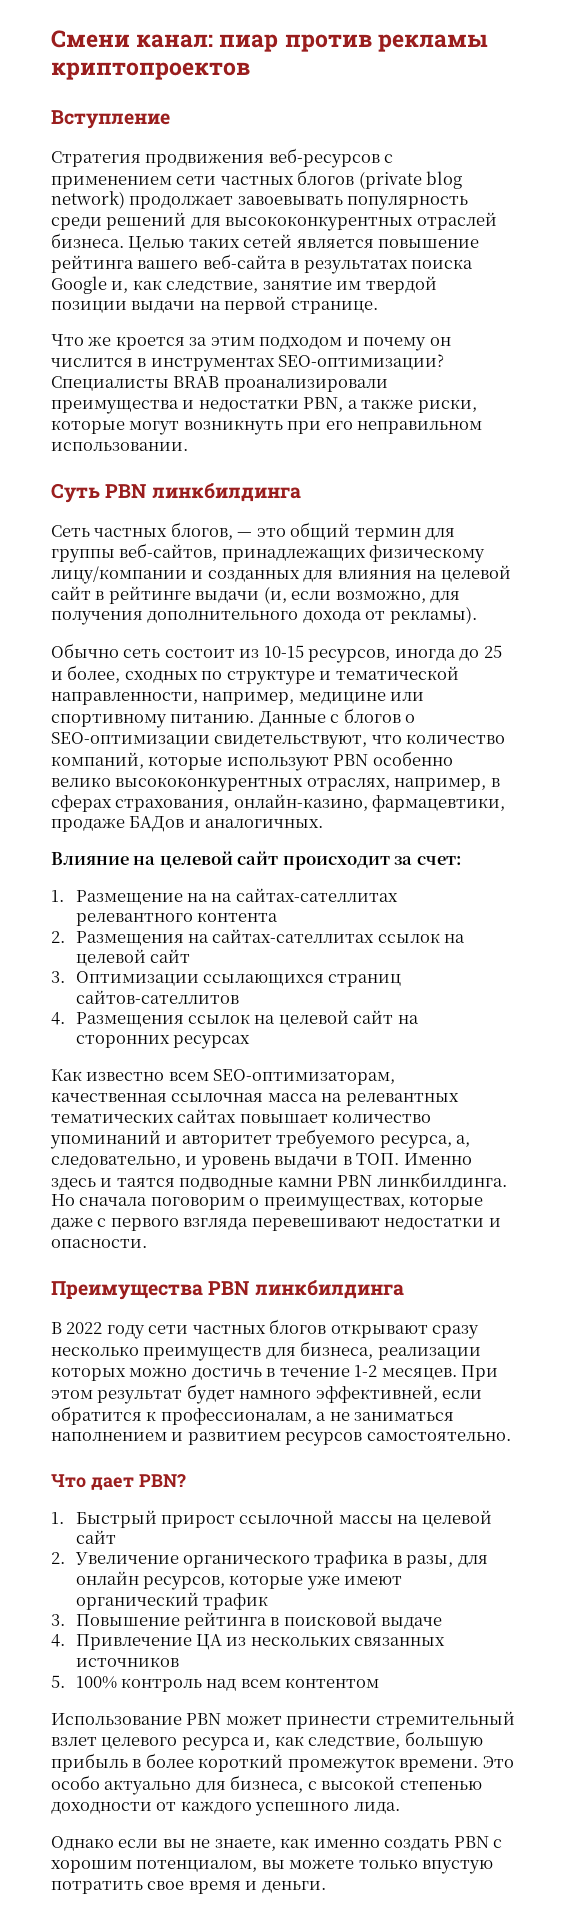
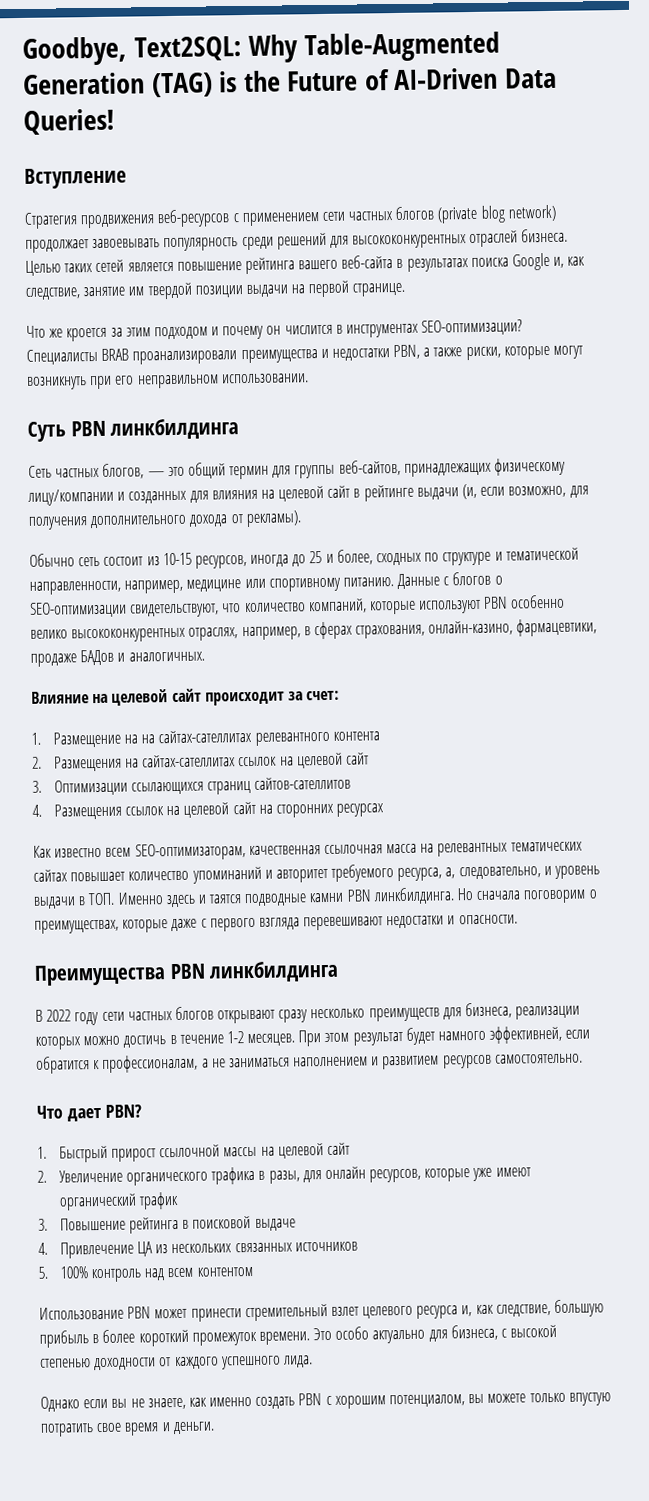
- Смени канал: пиар против рекламы криптопроектов
+ Goodbye, Text2SQL: Why Table-Augmented Generation (TAG) is the Future of AI-Driven Data Queries!

